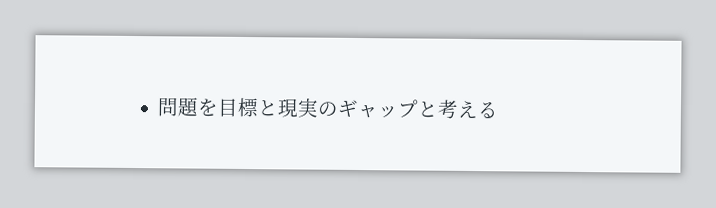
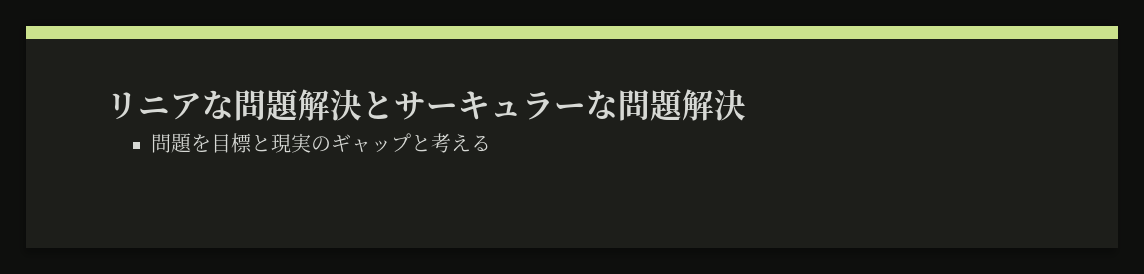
+ リニアな問題解決とサーキュラーな問題解決

